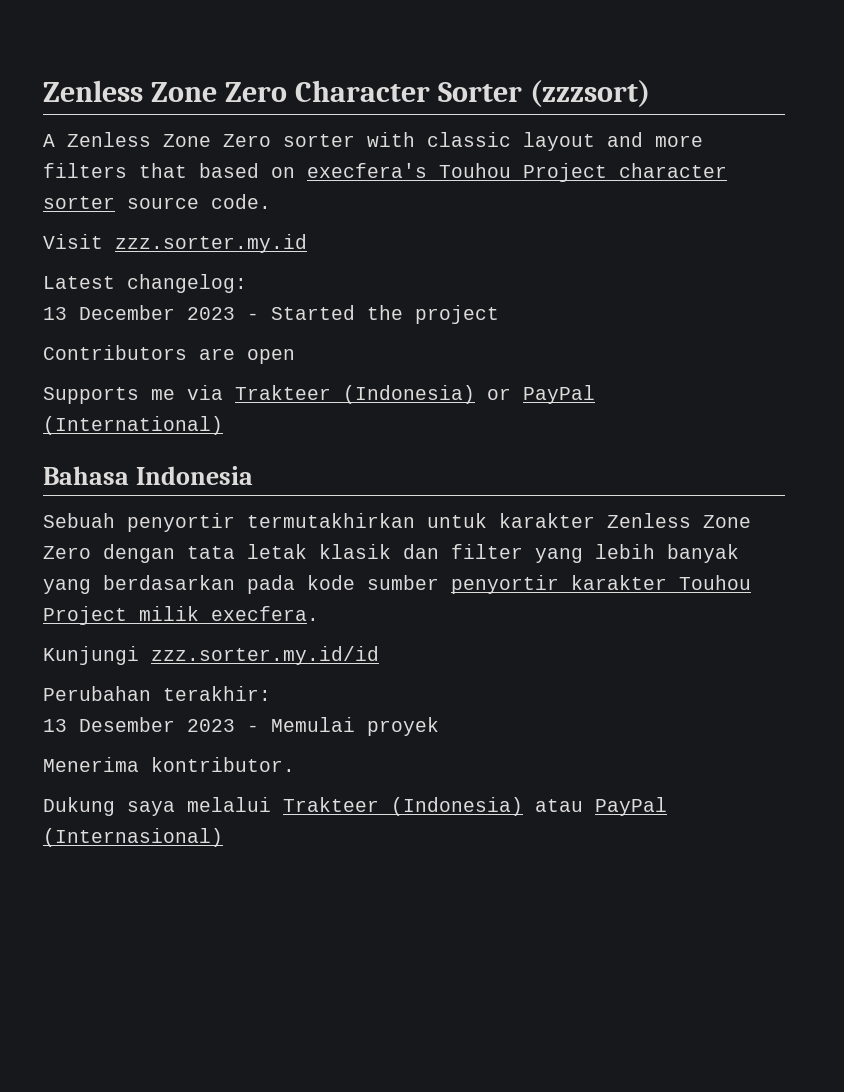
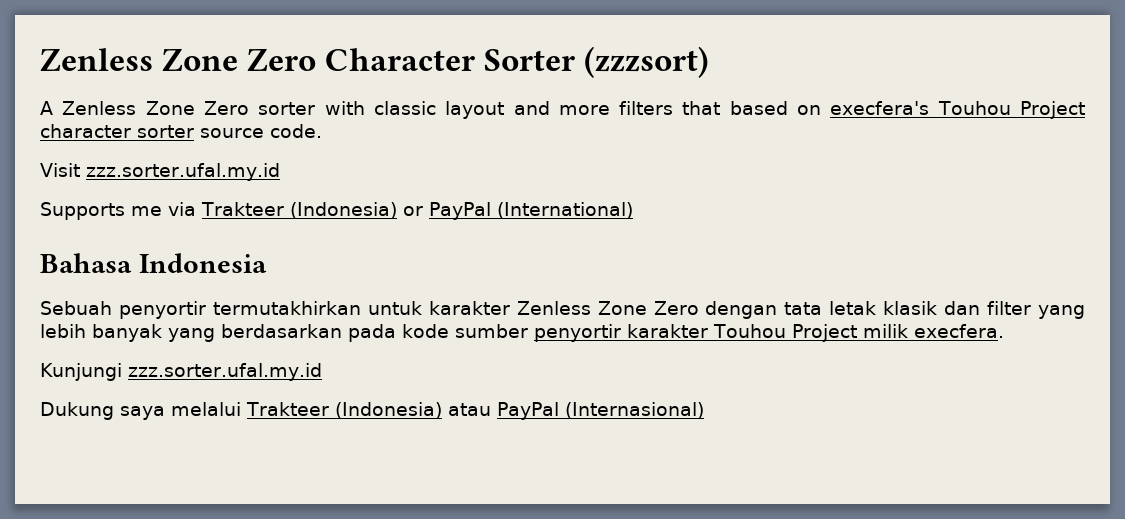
- Visit zzz.sorter.my.id
- Latest changelog:
- 13 December 2023 - Started the project
- Contributors are open
+ Visit zzz.sorter.ufal.my.id
- Kunjungi zzz.sorter.my.id/id
- Perubahan terakhir:
- 13 Desember 2023 - Memulai proyek
- Menerima kontributor.
+ Kunjungi zzz.sorter.ufal.my.id

